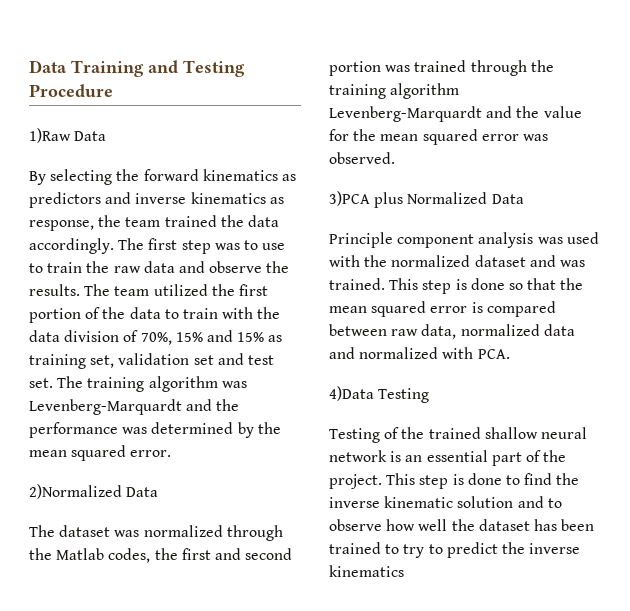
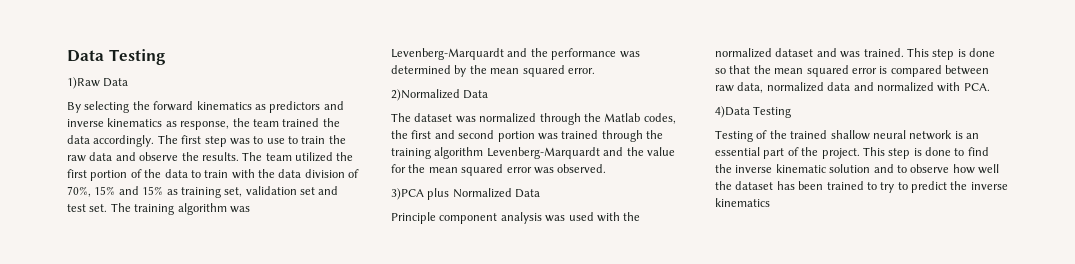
- Data Training and Testing Procedure
+ Data Testing

